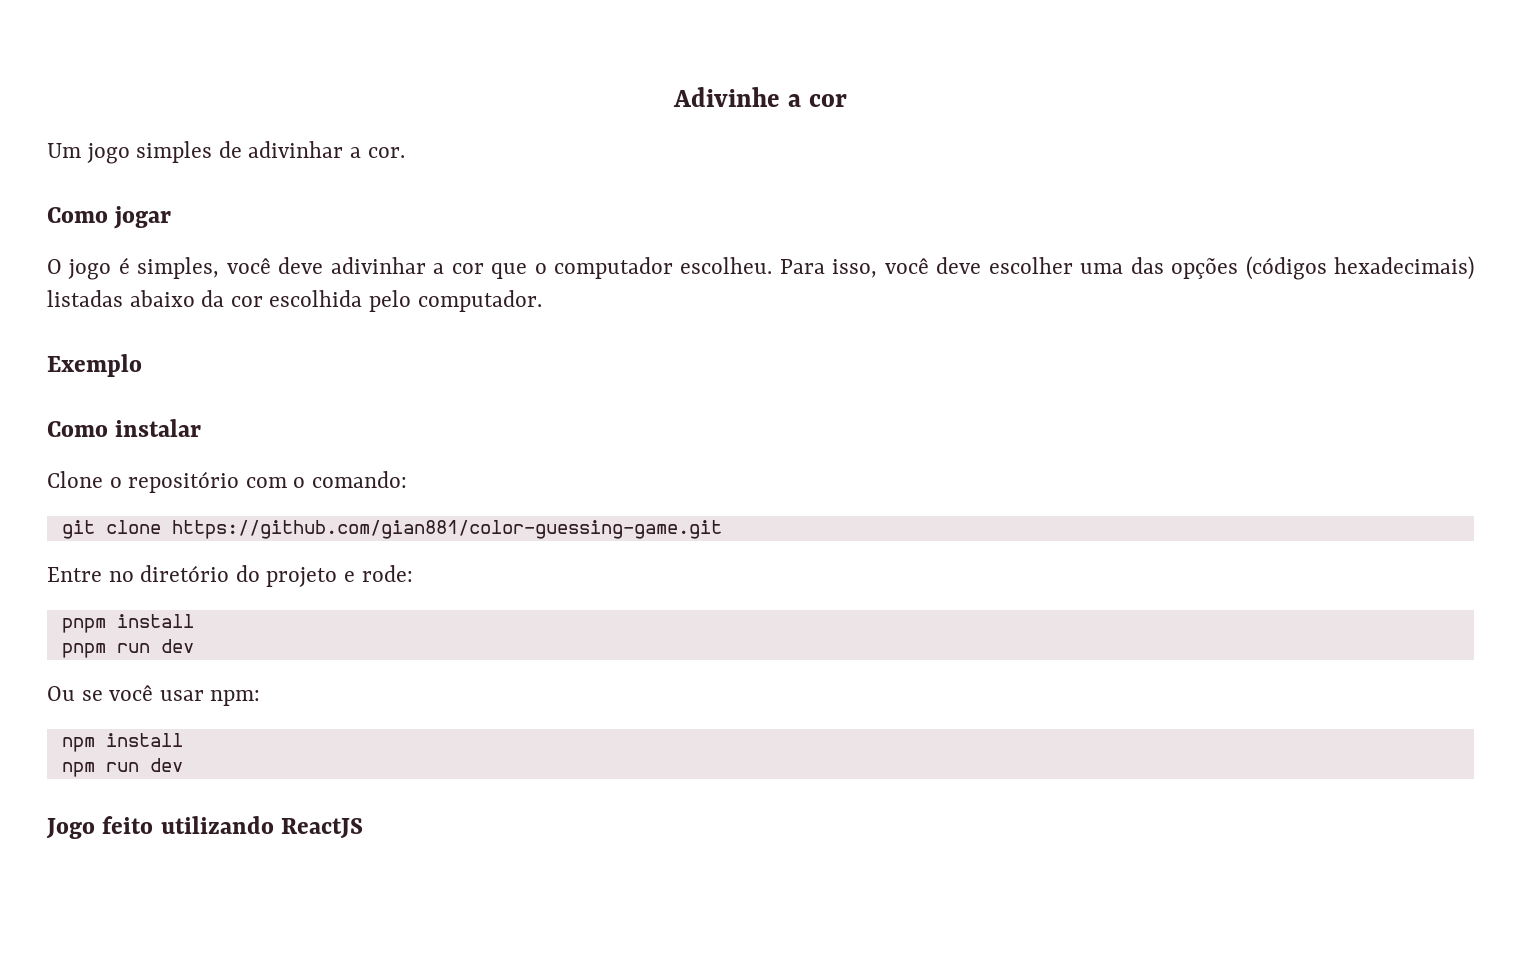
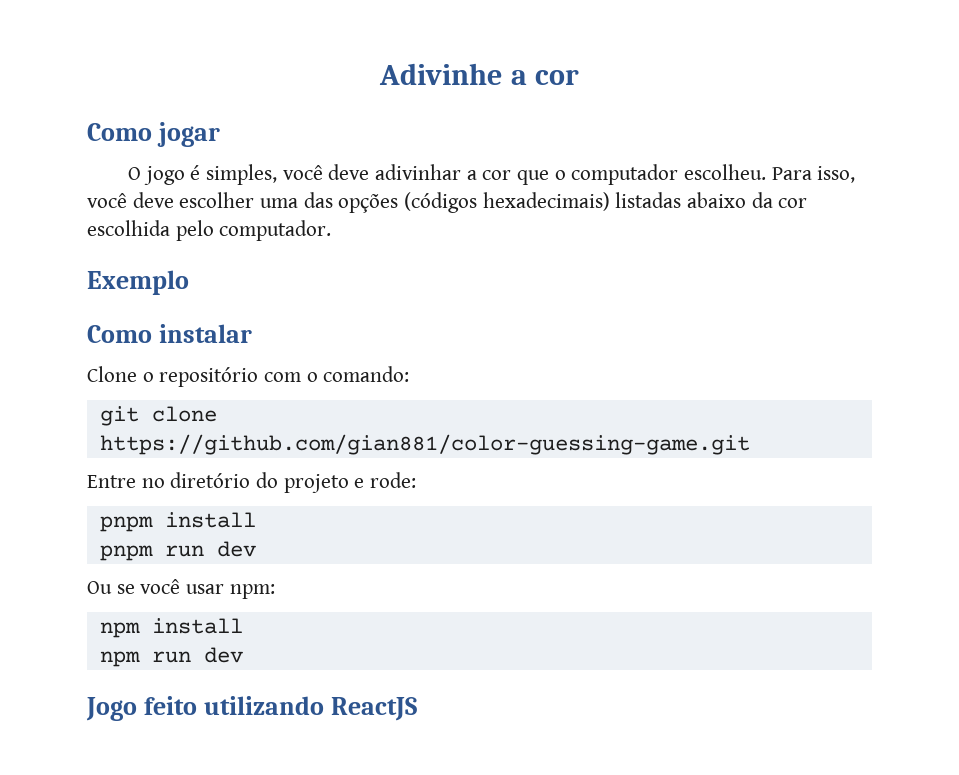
- Um jogo simples de adivinhar a cor.

